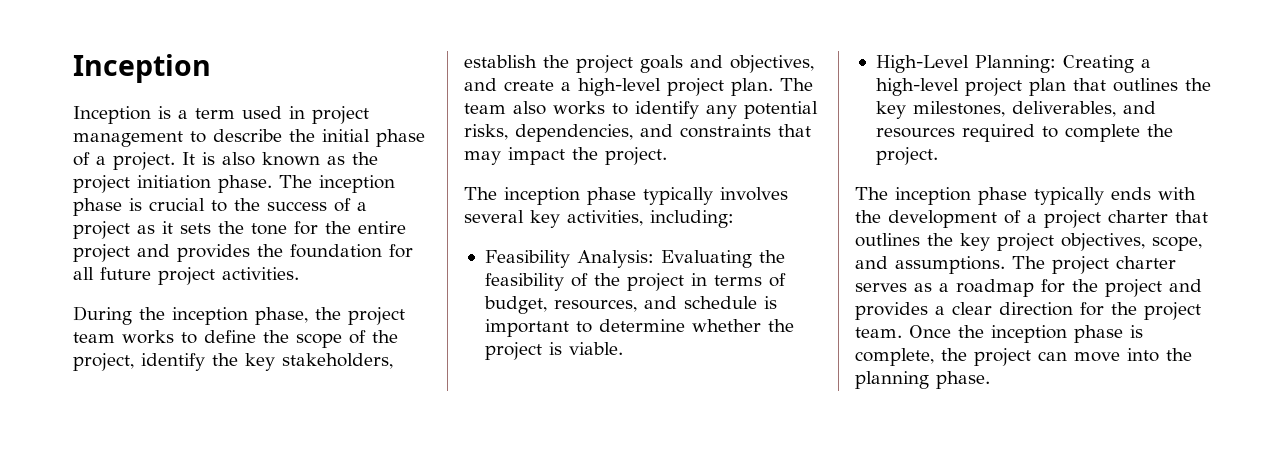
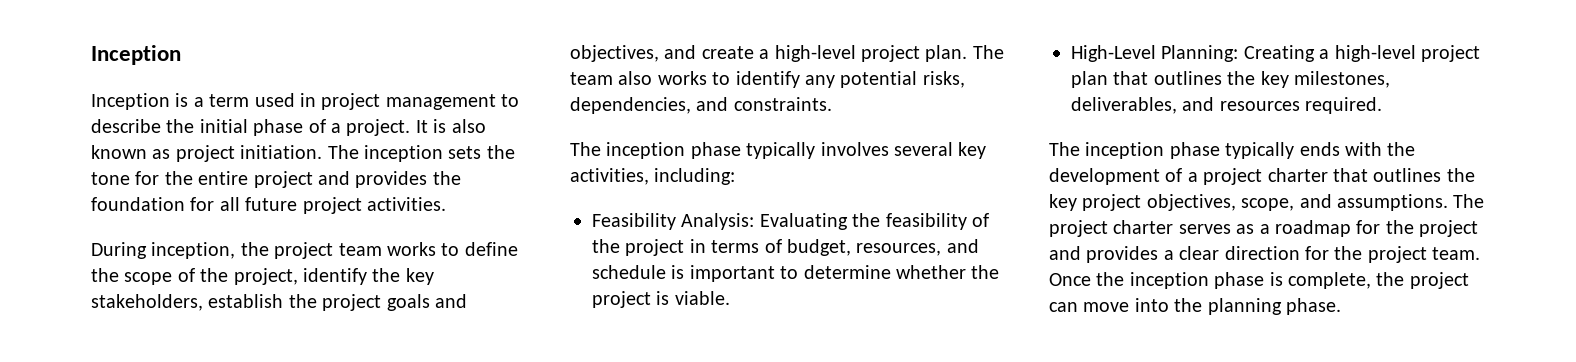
- It is also known as the project initiation phase. The inception phase is crucial to the success of a project as it sets the tone for the entire project and provides the foundation for all future project activities.
+ It is also known as project initiation. The inception sets the tone for the entire project and provides the foundation for all future project activities.
- During the inception phase, the project team works to define the scope of the project, identify the key stakeholders, establish the project goals and objectives, and create a high-level project plan.
+ During inception, the project team works to define the scope of the project, identify the key stakeholders, establish the project goals and objectives, and create a high-level project plan.
- The team also works to identify any potential risks, dependencies, and constraints that may impact the project.
+ The team also works to identify any potential risks, dependencies, and constraints.
- High-Level Planning: Creating a high-level project plan that outlines the key milestones, deliverables, and resources required to complete the project.
+ High-Level Planning: Creating a high-level project plan that outlines the key milestones, deliverables, and resources required.

